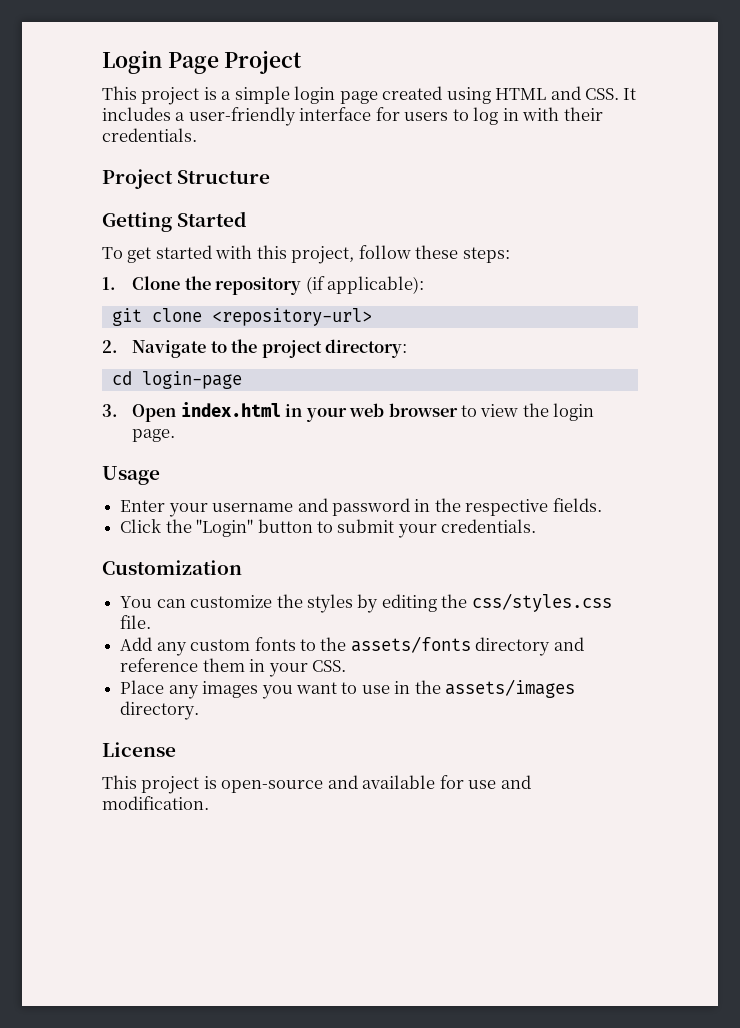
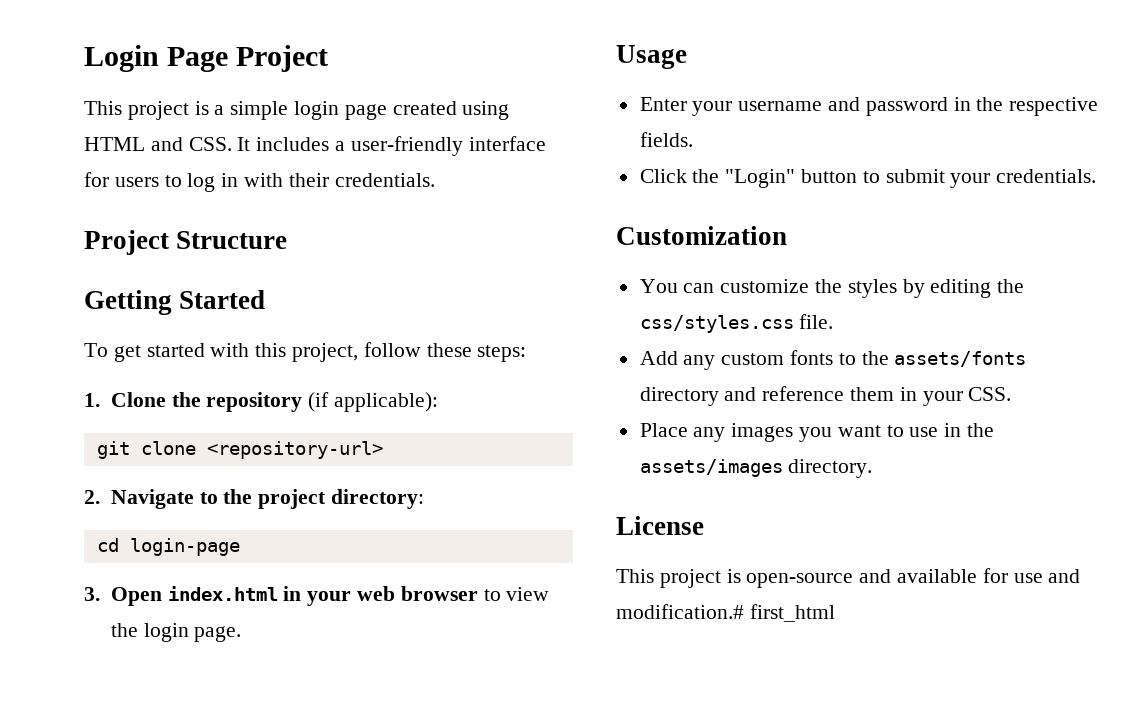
- This project is open-source and available for use and modification.
+ This project is open-source and available for use and modification.# first_html

